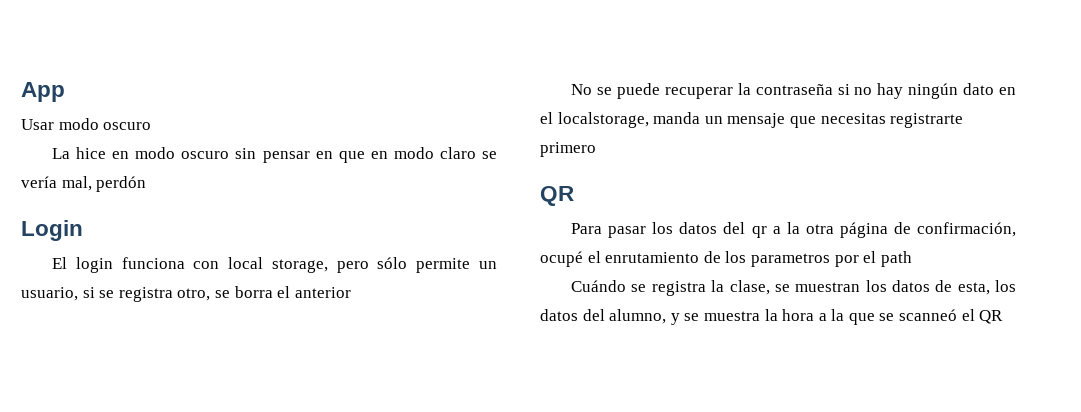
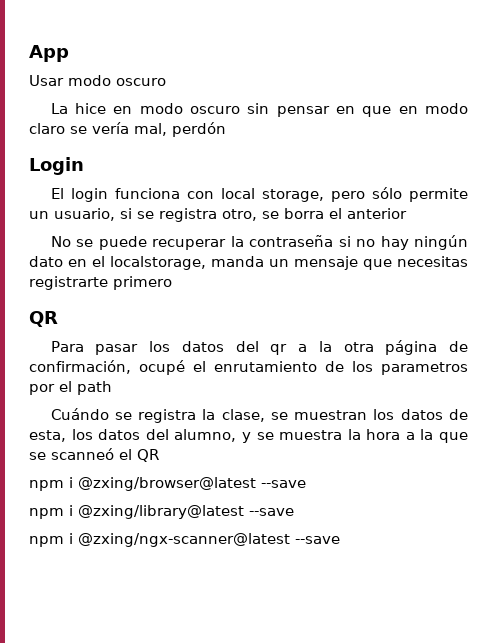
+ npm i @zxing/browser@latest --save
+ npm i @zxing/library@latest --save
+ npm i @zxing/ngx-scanner@latest --save

